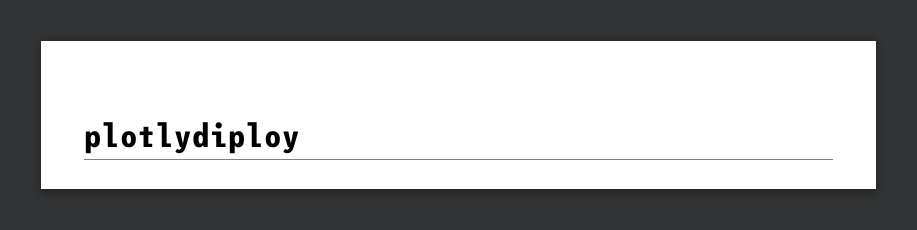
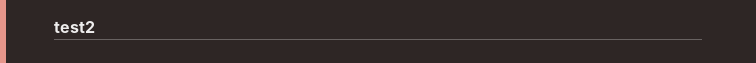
- plotlydiploy
+ test2

